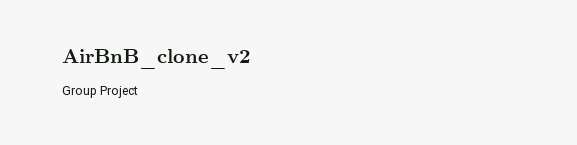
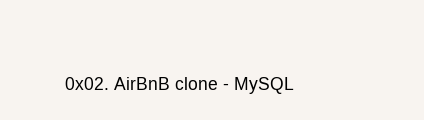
- AirBnB_clone_v2
- Group Project
+ 0x02. AirBnB clone - MySQL

